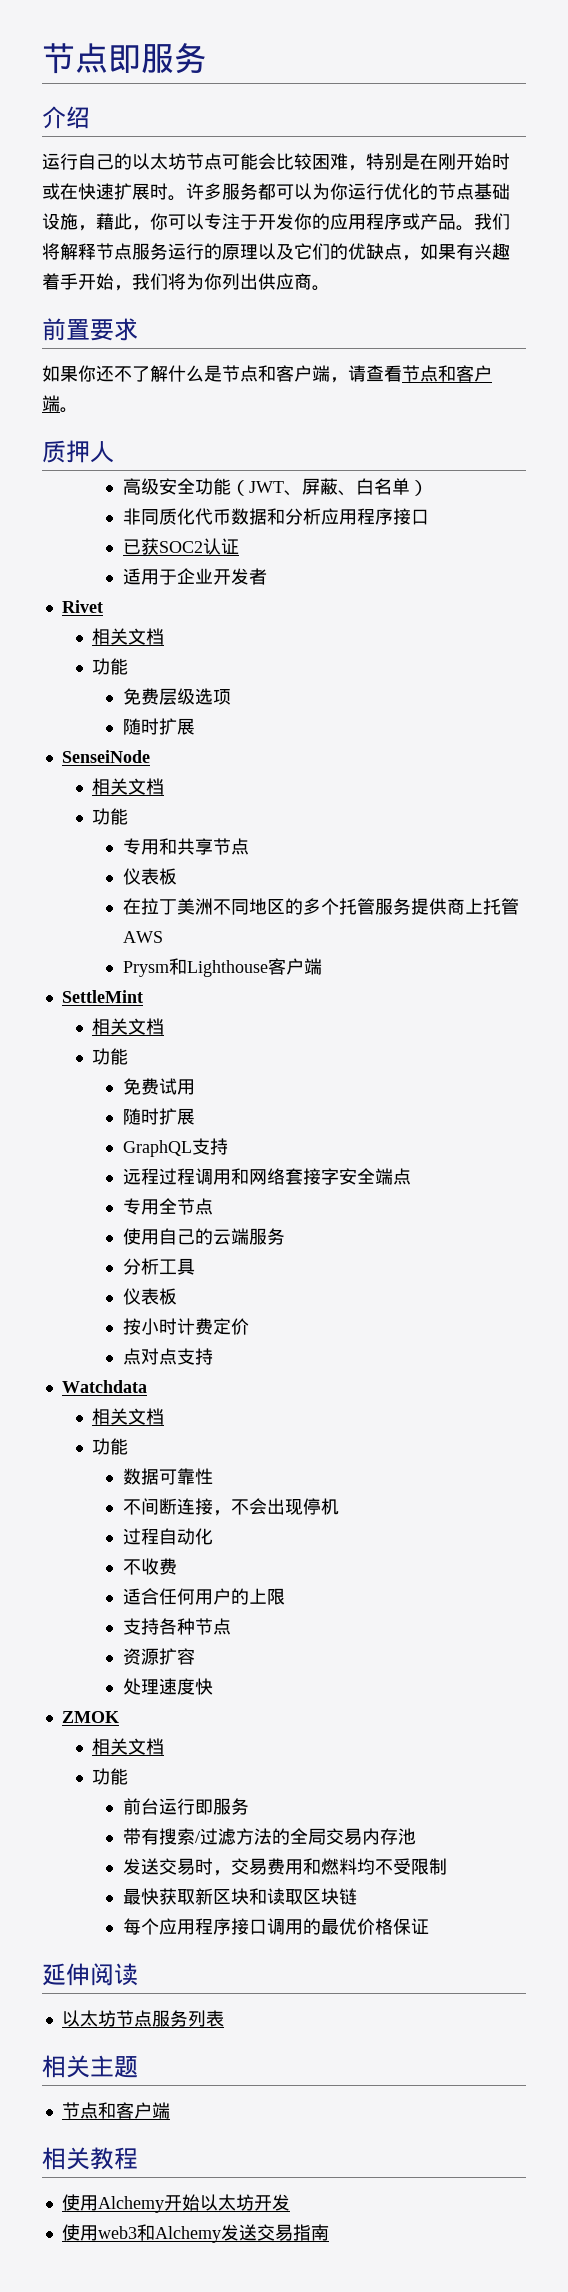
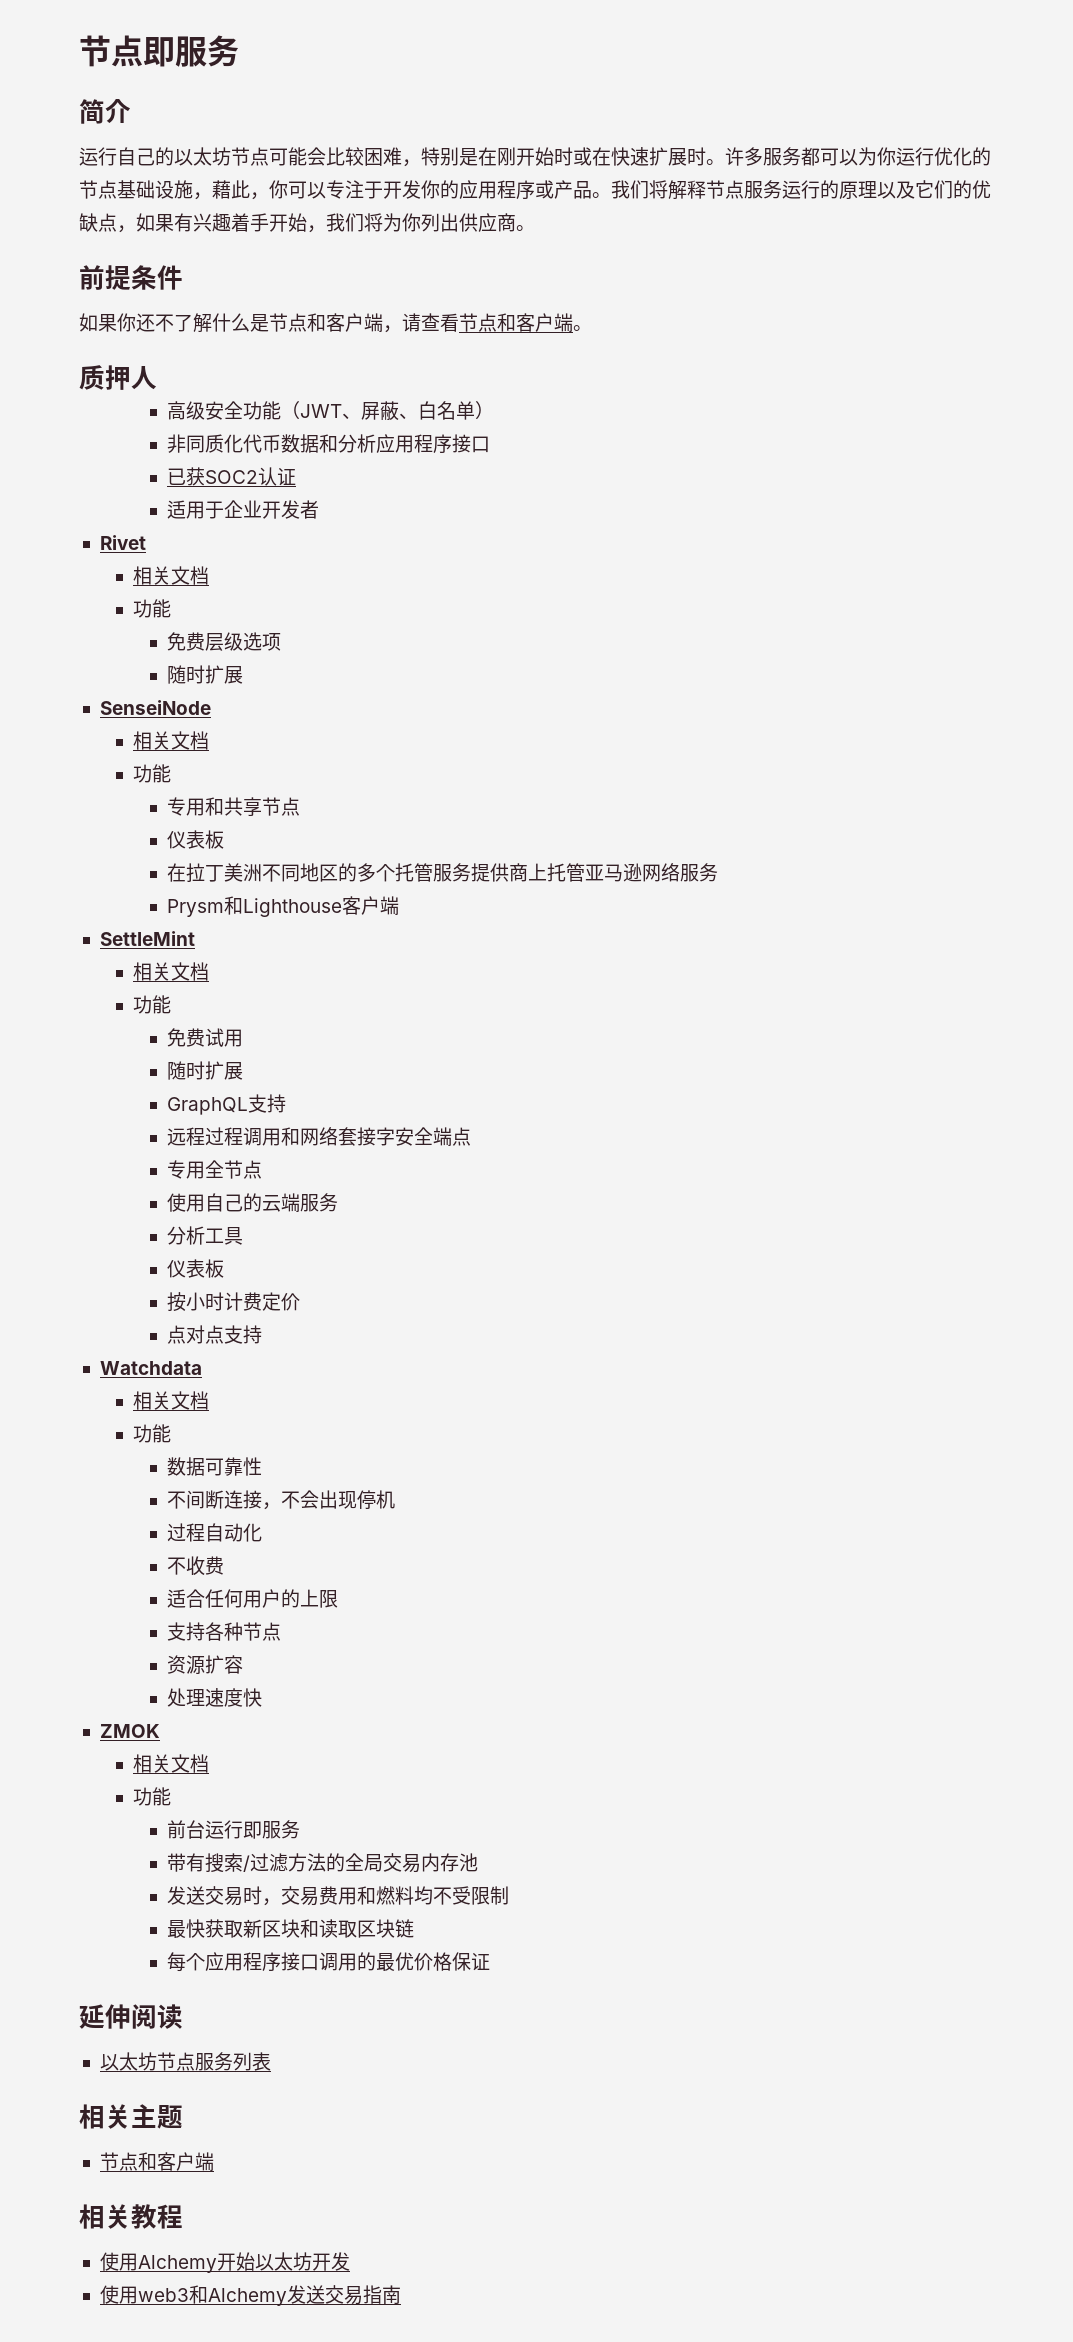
- 介绍
+ 简介
- 前置要求
+ 前提条件
- 在拉丁美洲不同地区的多个托管服务提供商上托管AWS
+ 在拉丁美洲不同地区的多个托管服务提供商上托管亚马逊网络服务

